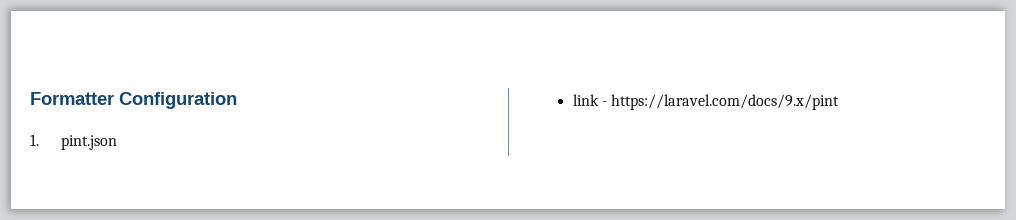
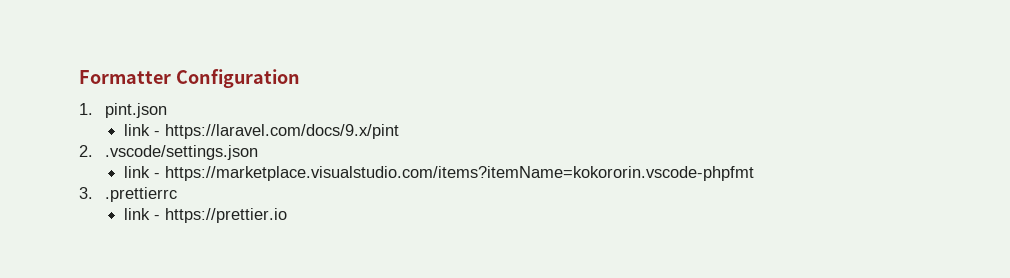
+ 2. .vscode/settings.json
+ link - https://marketplace.visualstudio.com/items?itemName=kokororin.vscode-phpfmt
+ 3. .prettierrc
+ link - https://prettier.io

